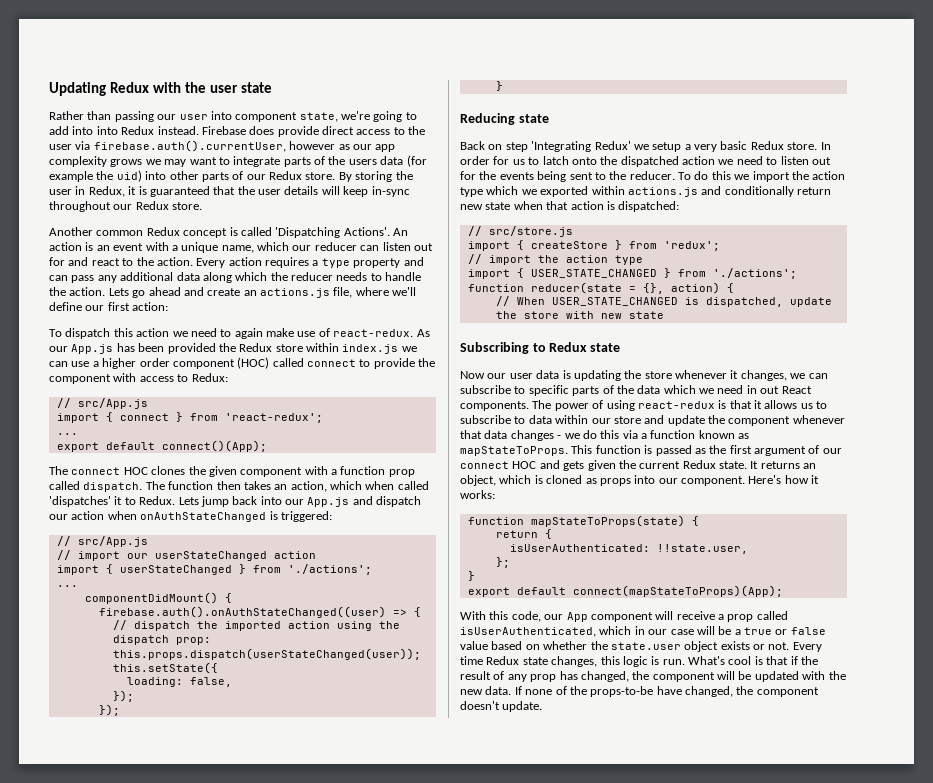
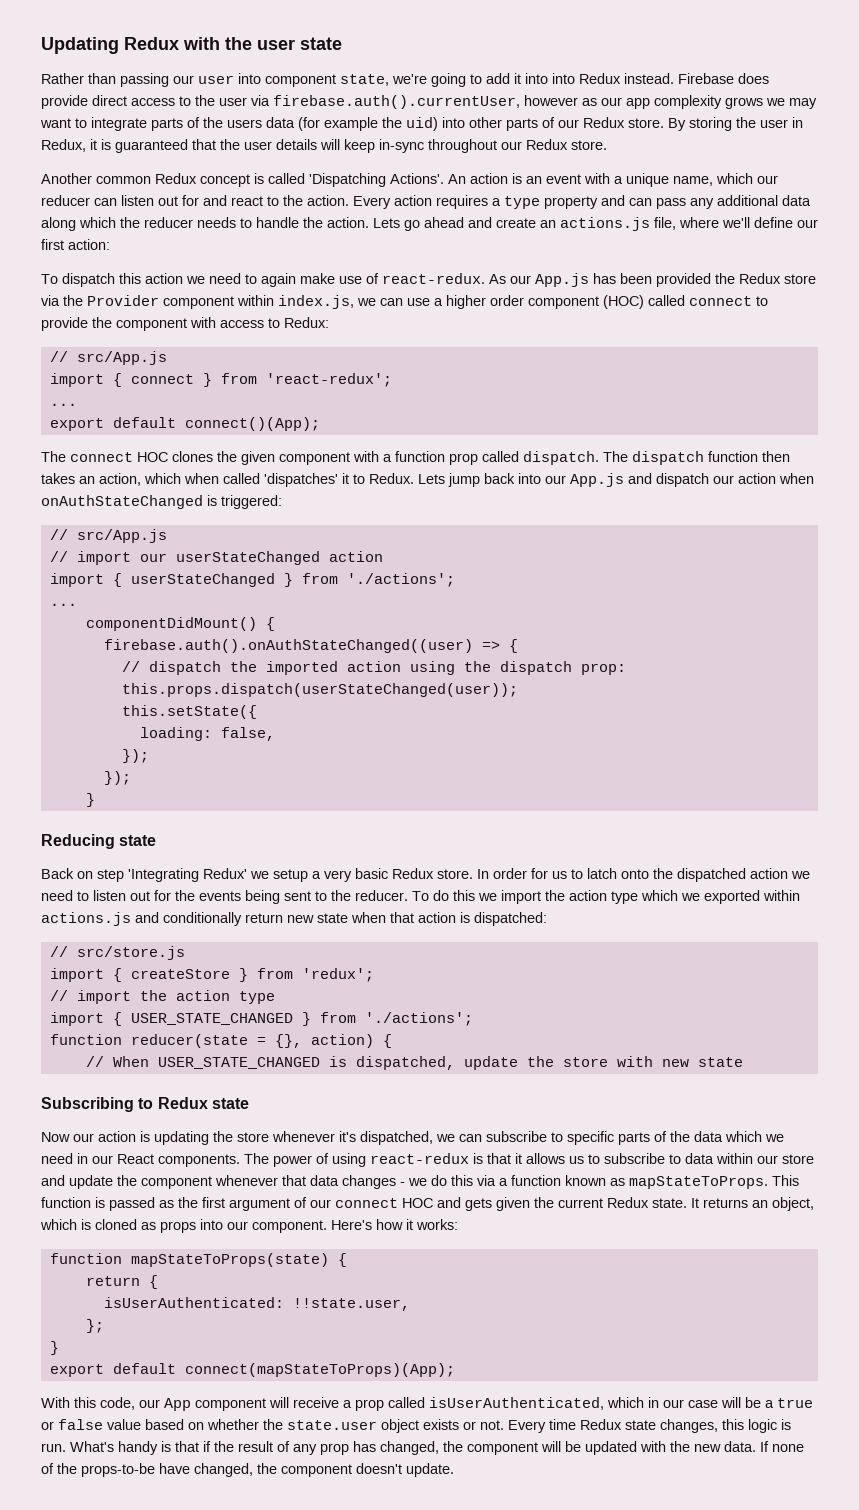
- Rather than passing our user into component state, we're going to add into into Redux instead.
+ Rather than passing our user into component state, we're going to add it into into Redux instead.
- As our App.js has been provided the Redux store within index.js we can use a higher order component (HOC) called connect to provide the component with access to Redux:
+ As our App.js has been provided the Redux store via the Provider component within index.js, we can use a higher order component (HOC) called connect to provide the component with access to Redux:
- The function then takes an action, which when called 'dispatches' it to Redux.
+ The dispatch function then takes an action, which when called 'dispatches' it to Redux.
- Now our user data is updating the store whenever it changes, we can subscribe to specific parts of the data which we need in out React components.
+ Now our action is updating the store whenever it's dispatched, we can subscribe to specific parts of the data which we need in our React components.
- What's cool is that if the result of any prop has changed, the component will be updated with the new data.
+ What's handy is that if the result of any prop has changed, the component will be updated with the new data.

